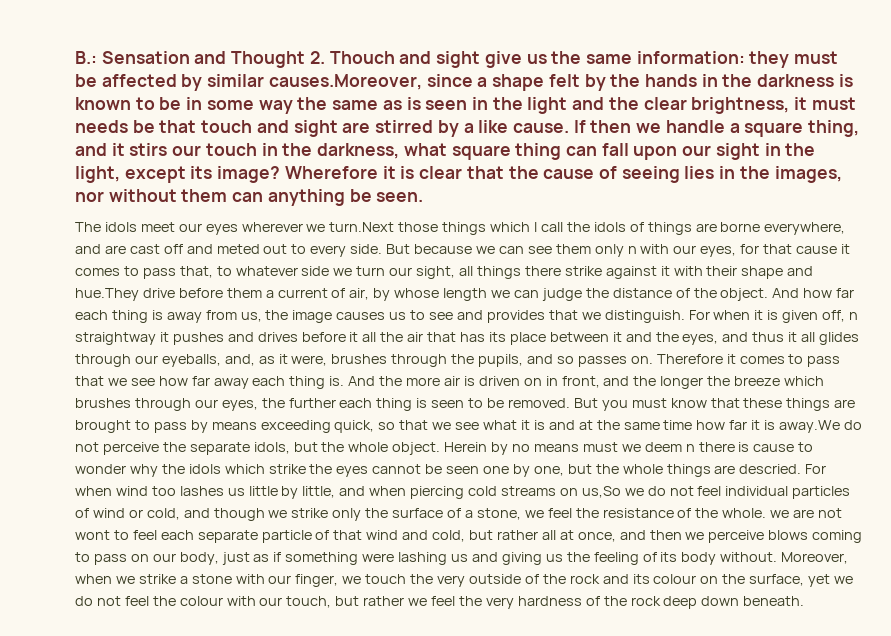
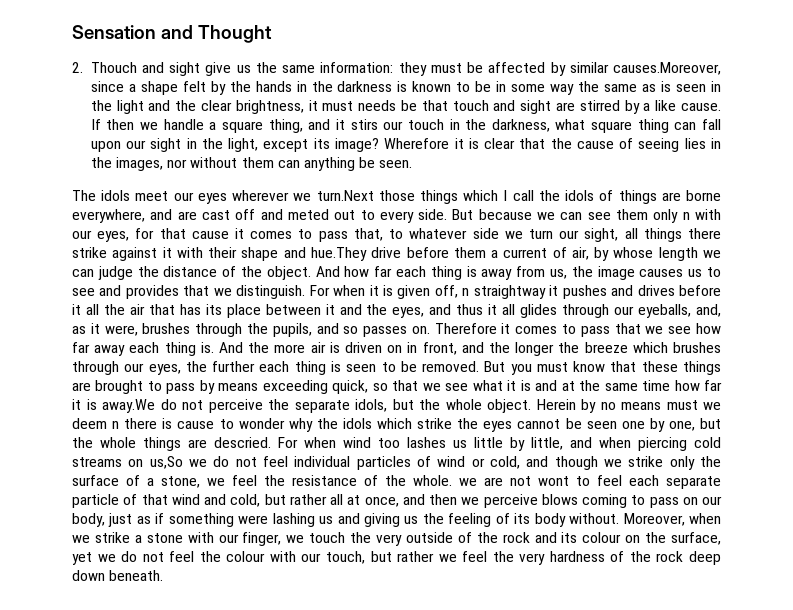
- B.: Sensation and Thought 2. Thouch and sight give us the same information:
+ Sensation and Thought
+ 2. Thouch and sight give us the same information:

